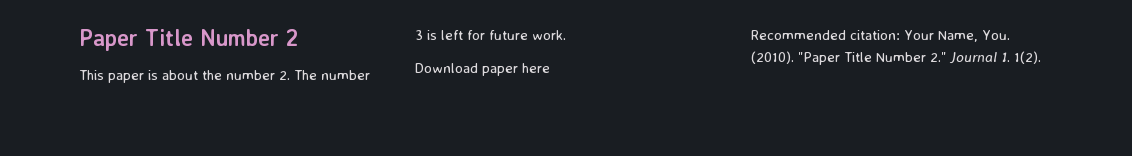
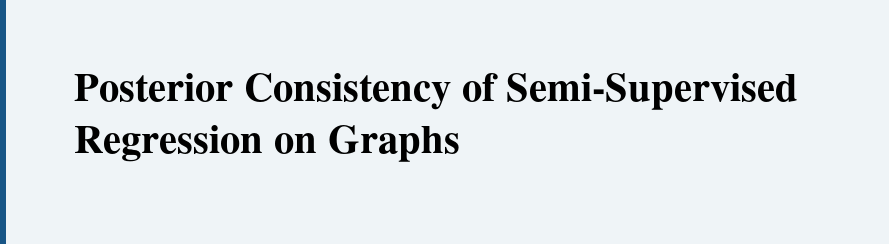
- Paper Title Number 2
- This paper is about the number 2. The number 3 is left for future work.
- Download paper here
- Recommended citation: Your Name, You. (2010). "Paper Title Number 2." Journal 1. 1(2).
+ Posterior Consistency of Semi-Supervised Regression on Graphs

